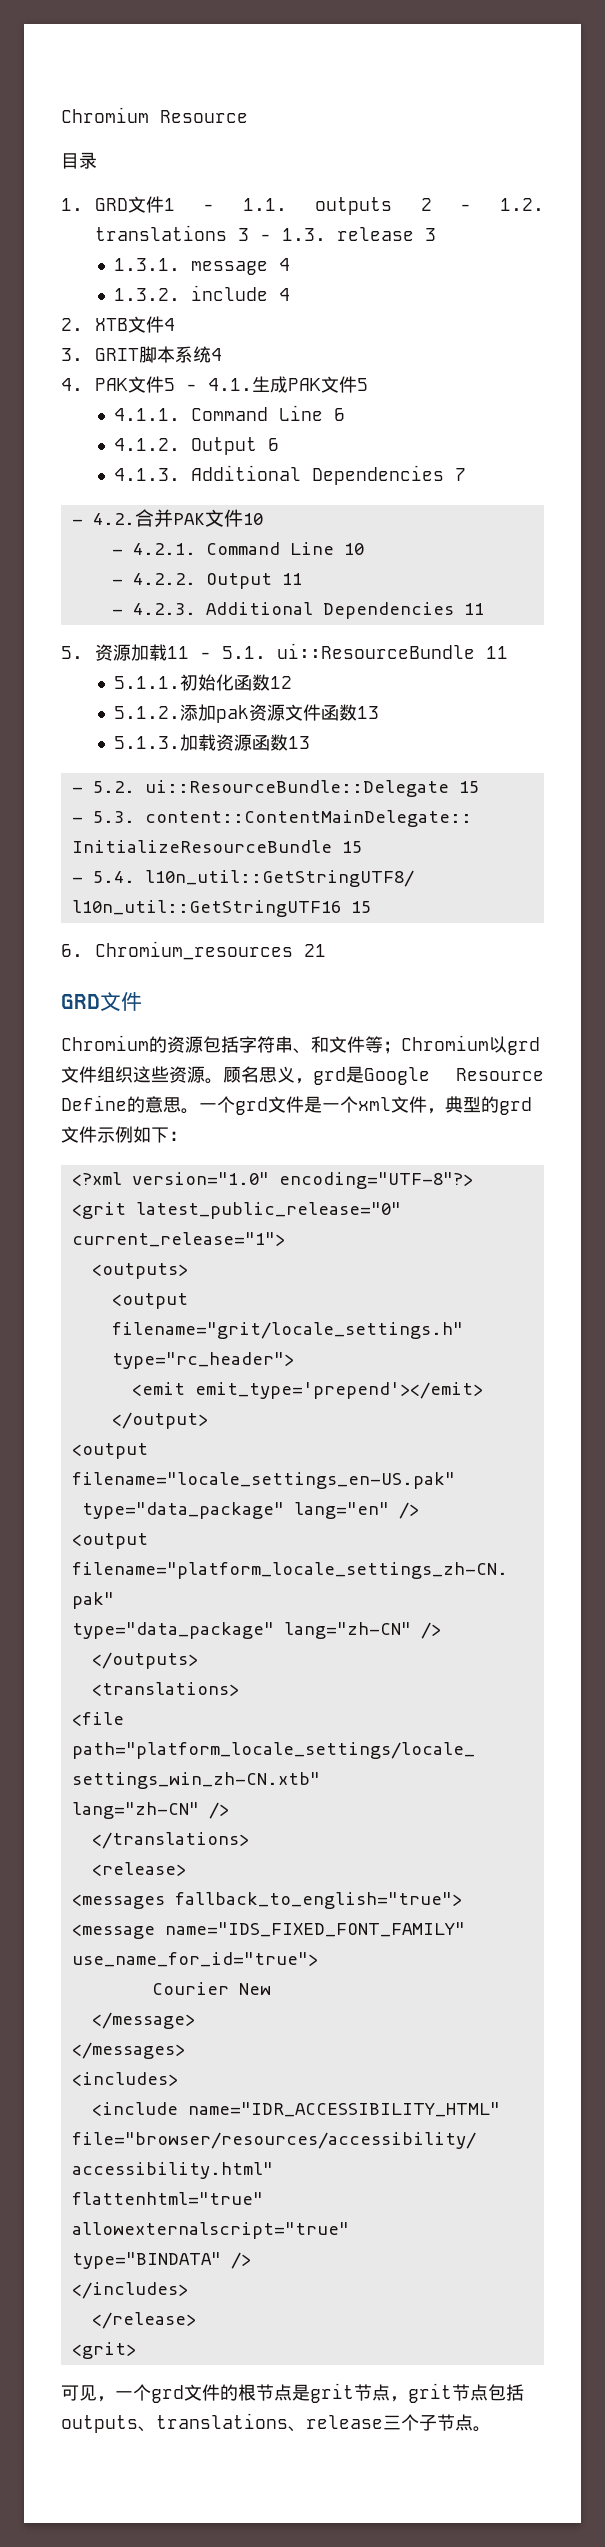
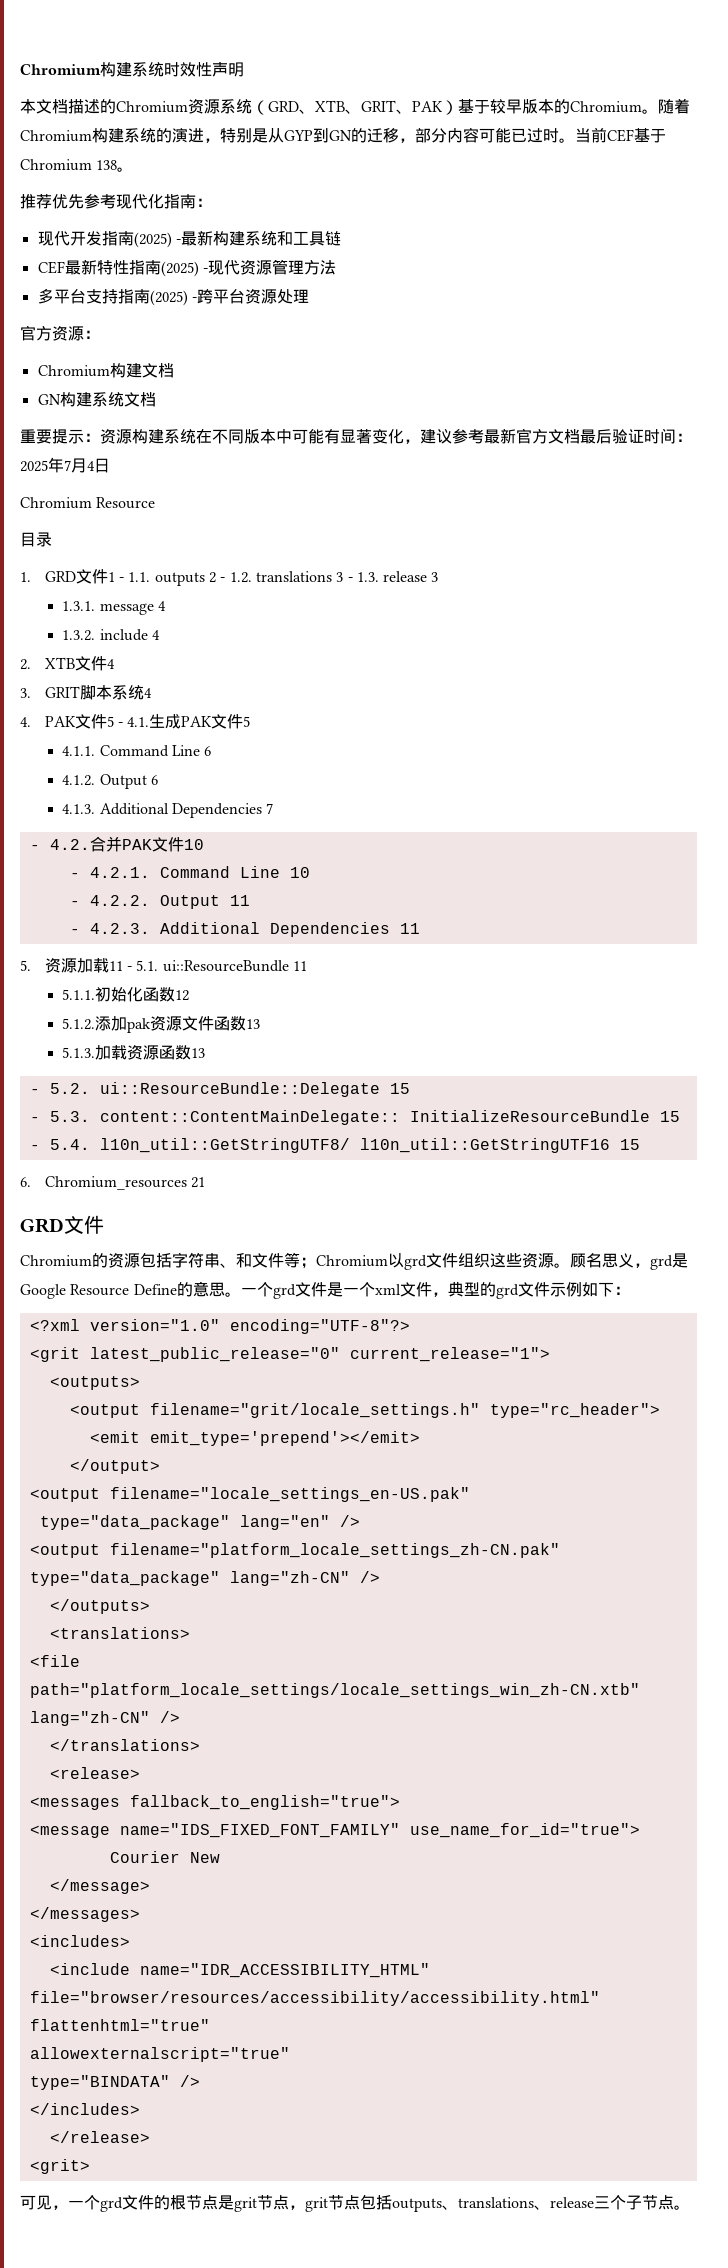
+ Chromium构建系统时效性声明
+ 本文档描述的Chromium资源系统（GRD、XTB、GRIT、PAK）基于较早版本的Chromium。随着Chromium构建系统的演进，特别是从GYP到GN的迁移，部分内容可能已过时。当前CEF基于Chromium 138。
+ 推荐优先参考现代化指南：
+ 现代开发指南(2025) -最新构建系统和工具链
+ CEF最新特性指南(2025) -现代资源管理方法
+ 多平台支持指南(2025) -跨平台资源处理
+ 官方资源：
+ Chromium构建文档
+ GN构建系统文档
+ 重要提示：资源构建系统在不同版本中可能有显著变化，建议参考最新官方文档最后验证时间：2025年7月4日

